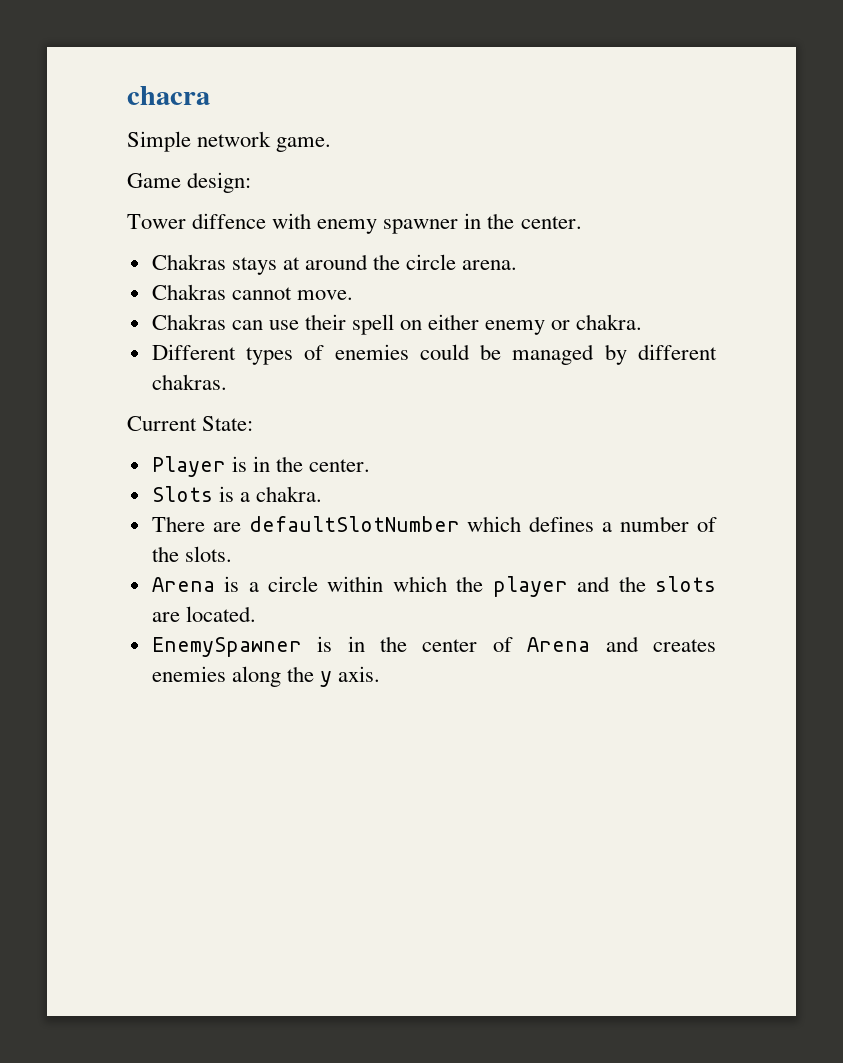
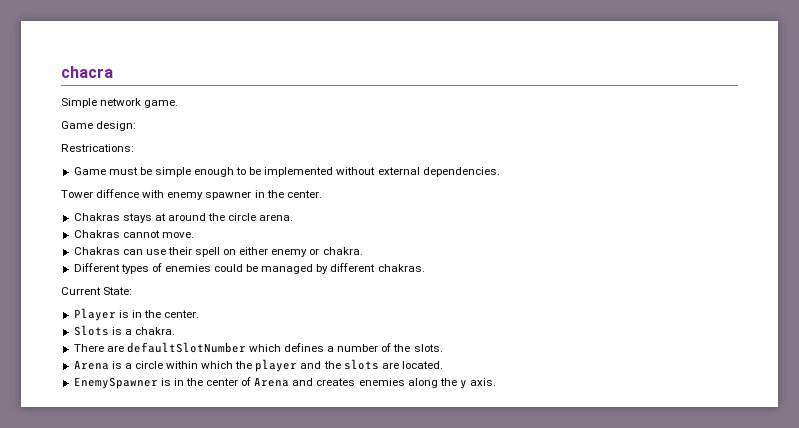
+ Restrications:
+ Game must be simple enough to be implemented without external dependencies.

